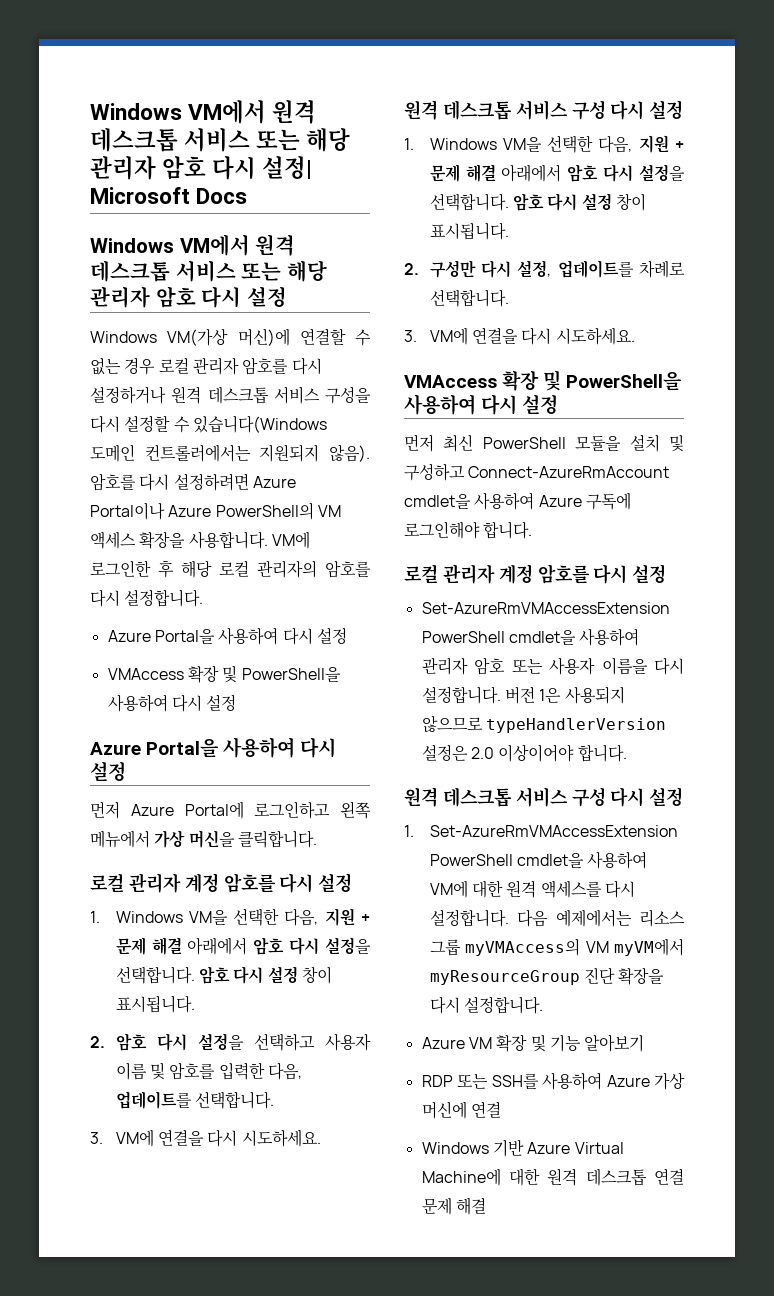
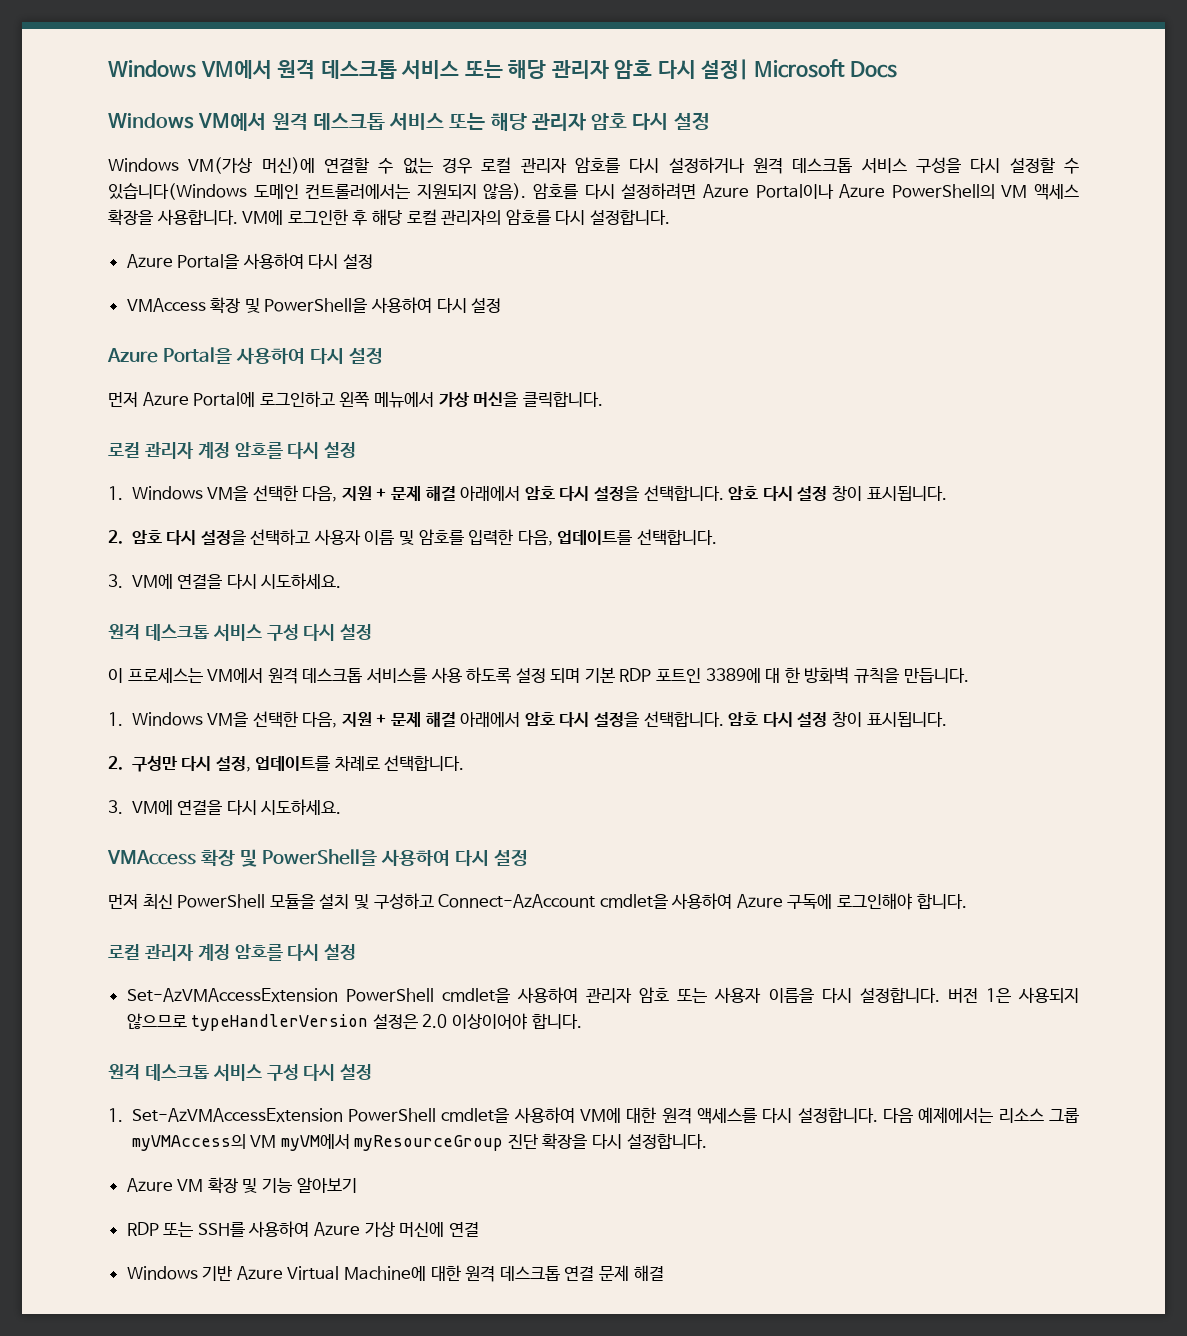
+ 이 프로세스는 VM에서 원격 데스크톱 서비스를 사용 하도록 설정 되며 기본 RDP 포트인 3389에 대 한 방화벽 규칙을 만듭니다.
- 먼저 최신 PowerShell 모듈을 설치 및 구성하고 Connect-AzureRmAccount cmdlet을 사용하여 Azure 구독에 로그인해야 합니다.
+ 먼저 최신 PowerShell 모듈을 설치 및 구성하고 Connect-AzAccount cmdlet을 사용하여 Azure 구독에 로그인해야 합니다.
- Set-AzureRmVMAccessExtension PowerShell cmdlet을 사용하여 관리자 암호 또는 사용자 이름을 다시 설정합니다.
+ Set-AzVMAccessExtension PowerShell cmdlet을 사용하여 관리자 암호 또는 사용자 이름을 다시 설정합니다.
- 1. Set-AzureRmVMAccessExtension PowerShell cmdlet을 사용하여 VM에 대한 원격 액세스를 다시 설정합니다.
+ 1. Set-AzVMAccessExtension PowerShell cmdlet을 사용하여 VM에 대한 원격 액세스를 다시 설정합니다.

